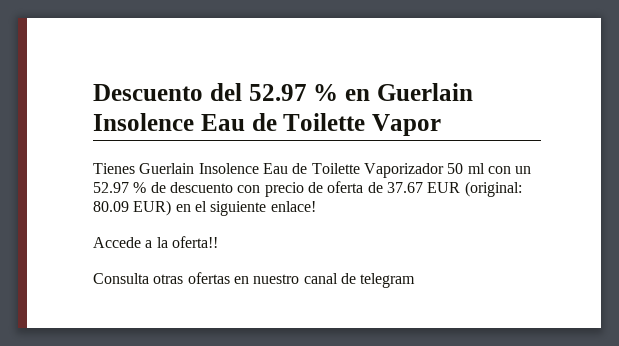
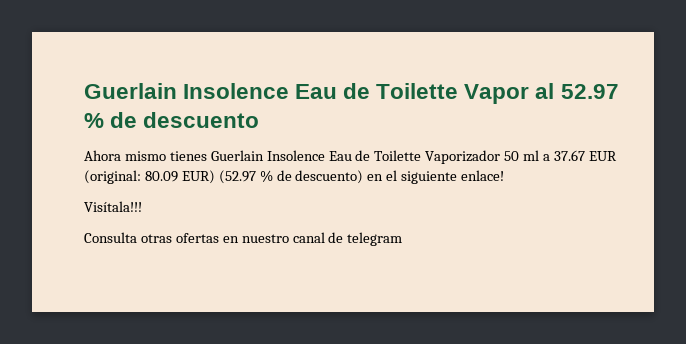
- Descuento del 52.97 % en Guerlain Insolence Eau de Toilette Vapor
- Tienes Guerlain Insolence Eau de Toilette Vaporizador 50 ml con un 52.97 % de descuento con precio de oferta de 37.67 EUR (original: 80.09 EUR) en el siguiente enlace!
+ Guerlain Insolence Eau de Toilette Vapor al 52.97 % de descuento
+ Ahora mismo tienes Guerlain Insolence Eau de Toilette Vaporizador 50 ml a 37.67 EUR (original: 80.09 EUR) (52.97 % de descuento) en el siguiente enlace!
- Accede a la oferta!!
+ Visítala!!!

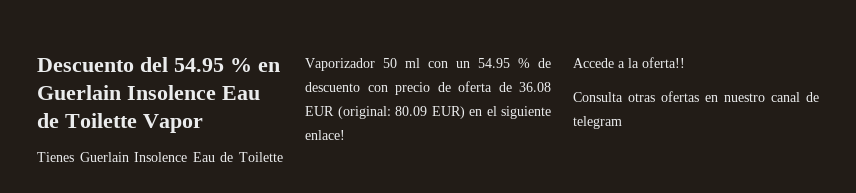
- Guerlain Insolence Eau de Toilette Vapor al 52.97 % de descuento
- Ahora mismo tienes Guerlain Insolence Eau de Toilette Vaporizador 50 ml a 37.67 EUR (original: 80.09 EUR) (52.97 % de descuento) en el siguiente enlace!
+ Descuento del 54.95 % en Guerlain Insolence Eau de Toilette Vapor
+ Tienes Guerlain Insolence Eau de Toilette Vaporizador 50 ml con un 54.95 % de descuento con precio de oferta de 36.08 EUR (original: 80.09 EUR) en el siguiente enlace!
- Visítala!!!
+ Accede a la oferta!!

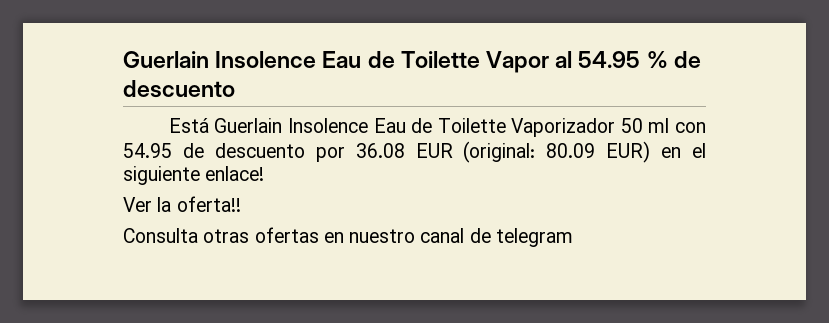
- Descuento del 54.95 % en Guerlain Insolence Eau de Toilette Vapor
- Tienes Guerlain Insolence Eau de Toilette Vaporizador 50 ml con un 54.95 % de descuento con precio de oferta de 36.08 EUR (original: 80.09 EUR) en el siguiente enlace!
+ Guerlain Insolence Eau de Toilette Vapor al 54.95 % de descuento
+ Está Guerlain Insolence Eau de Toilette Vaporizador 50 ml con 54.95 de descuento por 36.08 EUR (original: 80.09 EUR) en el siguiente enlace!
- Accede a la oferta!!
+ Ver la oferta!!

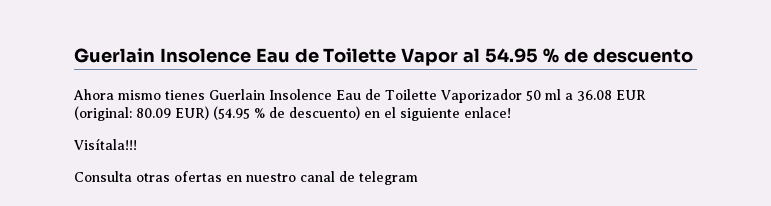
- Está Guerlain Insolence Eau de Toilette Vaporizador 50 ml con 54.95 de descuento por 36.08 EUR (original: 80.09 EUR) en el siguiente enlace!
+ Ahora mismo tienes Guerlain Insolence Eau de Toilette Vaporizador 50 ml a 36.08 EUR (original: 80.09 EUR) (54.95 % de descuento) en el siguiente enlace!
- Ver la oferta!!
+ Visítala!!!

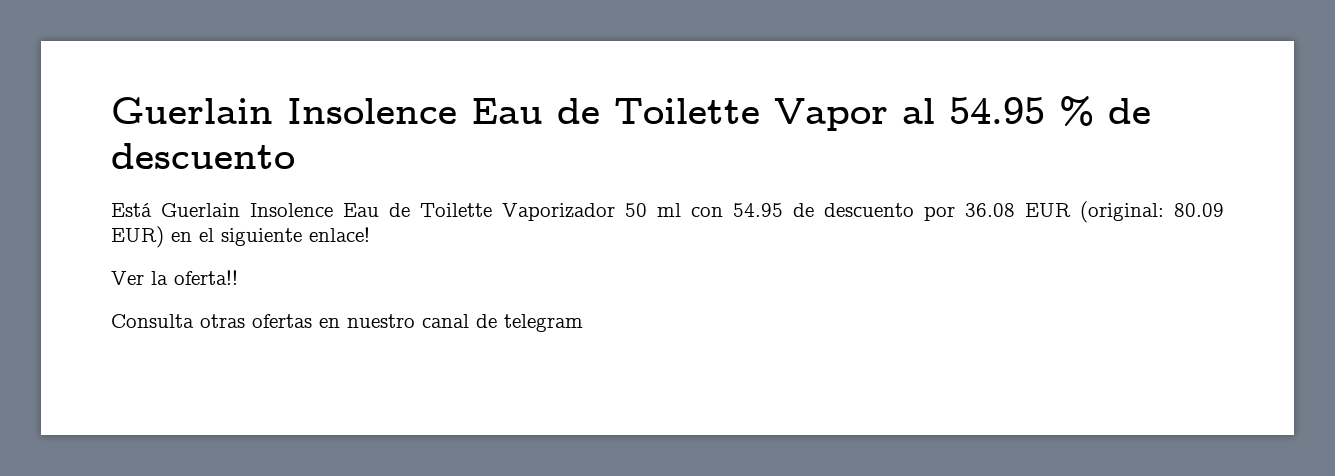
- Ahora mismo tienes Guerlain Insolence Eau de Toilette Vaporizador 50 ml a 36.08 EUR (original: 80.09 EUR) (54.95 % de descuento) en el siguiente enlace!
+ Está Guerlain Insolence Eau de Toilette Vaporizador 50 ml con 54.95 de descuento por 36.08 EUR (original: 80.09 EUR) en el siguiente enlace!
- Visítala!!!
+ Ver la oferta!!

